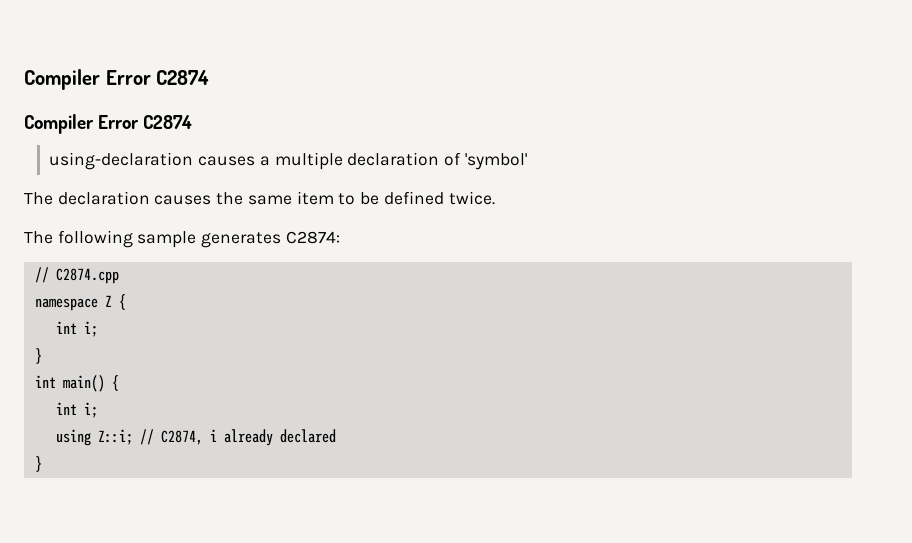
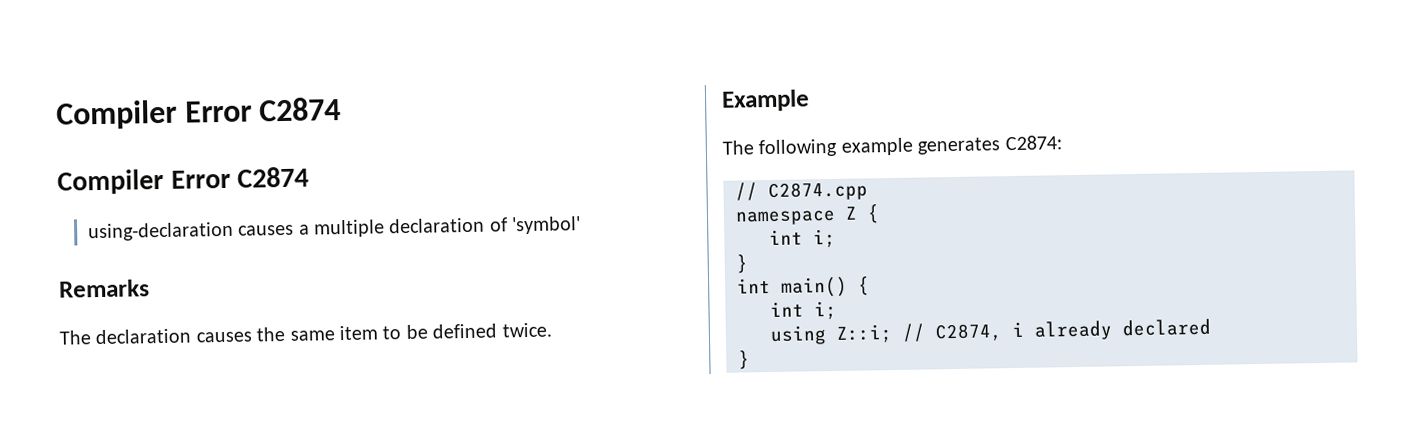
+ Remarks
+ Example
- The following sample generates C2874:
+ The following example generates C2874:

